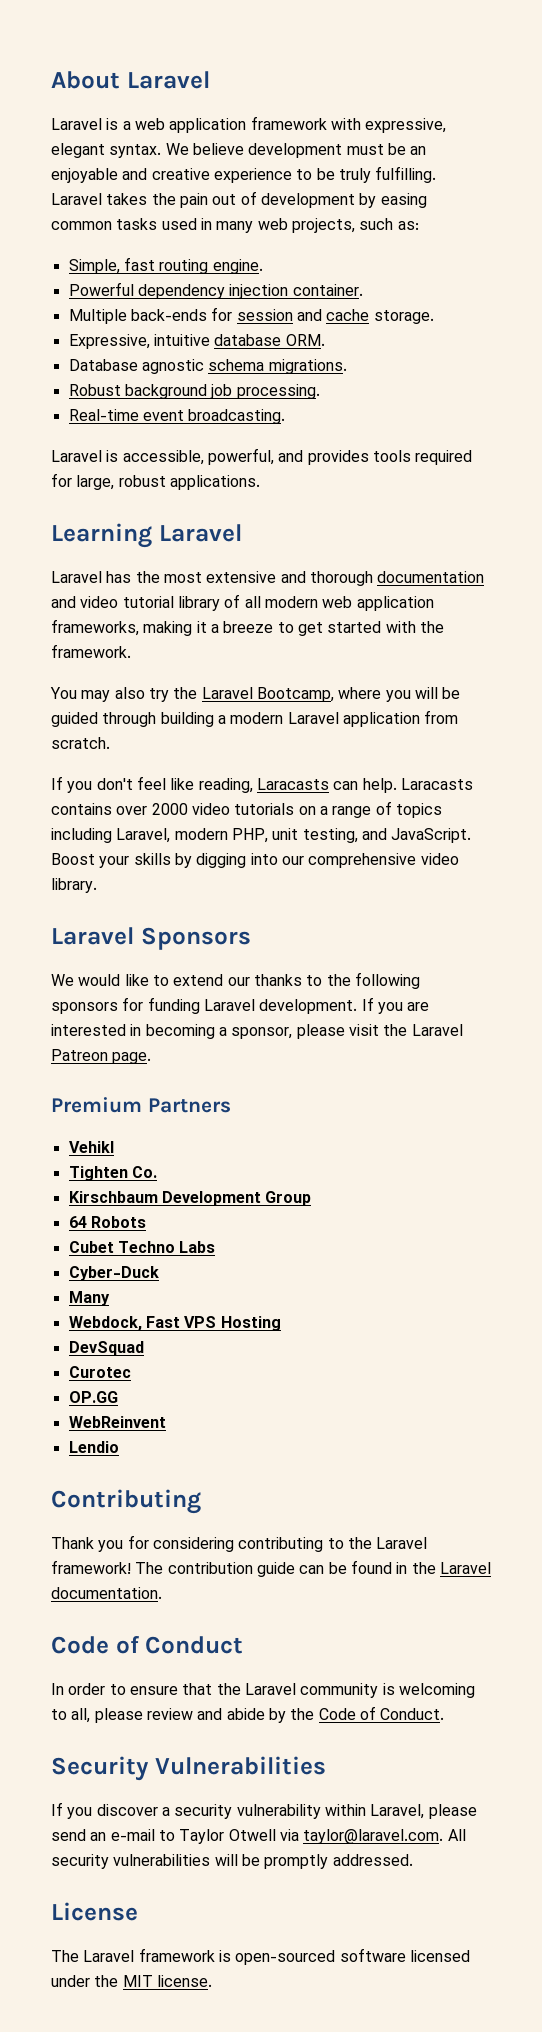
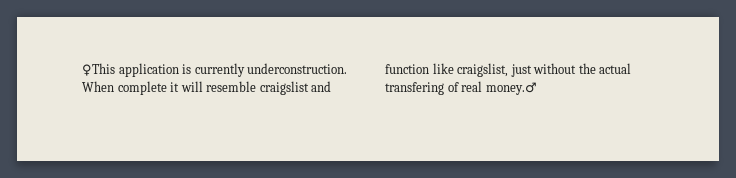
- About Laravel
- Laravel is a web application framework with expressive, elegant syntax. We believe development must be an enjoyable and creative experience to be truly fulfilling. Laravel takes the pain out of development by easing common tasks used in many web projects, such as:
- Simple, fast routing engine.
- Powerful dependency injection container.
- Multiple back-ends for session and cache storage.
- Expressive, intuitive database ORM.
- Database agnostic schema migrations.
- Robust background job processing.
- Real-time event broadcasting.
- Laravel is accessible, powerful, and provides tools required for large, robust applications.
- Learning Laravel
- Laravel has the most extensive and thorough documentation and video tutorial library of all modern web application frameworks, making it a breeze to get started with the framework.
- You may also try the Laravel Bootcamp, where you will be guided through building a modern Laravel application from scratch.
- If you don't feel like reading, Laracasts can help. Laracasts contains over 2000 video tutorials on a range of topics including Laravel, modern PHP, unit testing, and JavaScript. Boost your skills by digging into our comprehensive video library.
- Laravel Sponsors
- We would like to extend our thanks to the following sponsors for funding Laravel development. If you are interested in becoming a sponsor, please visit the Laravel Patreon page.
- Premium Partners
- Vehikl
- Tighten Co.
- Kirschbaum Development Group
- 64 Robots
- Cubet Techno Labs
- Cyber-Duck
- Many
- Webdock, Fast VPS Hosting
- DevSquad
- Curotec
- OP.GG
- WebReinvent
- Lendio
- Contributing
- Thank you for considering contributing to the Laravel framework! The contribution guide can be found in the Laravel documentation.
- Code of Conduct
- In order to ensure that the Laravel community is welcoming to all, please review and abide by the Code of Conduct.
- Security Vulnerabilities
- If you discover a security vulnerability within Laravel, please send an e-mail to Taylor Otwell via taylor@laravel.com. All security vulnerabilities will be promptly addressed.
- License
- The Laravel framework is open-sourced software licensed under the MIT license.
+ ♀This application is currently underconstruction. When complete it will resemble craigslist and function like craigslist, just without the actual transfering of real money.♂

